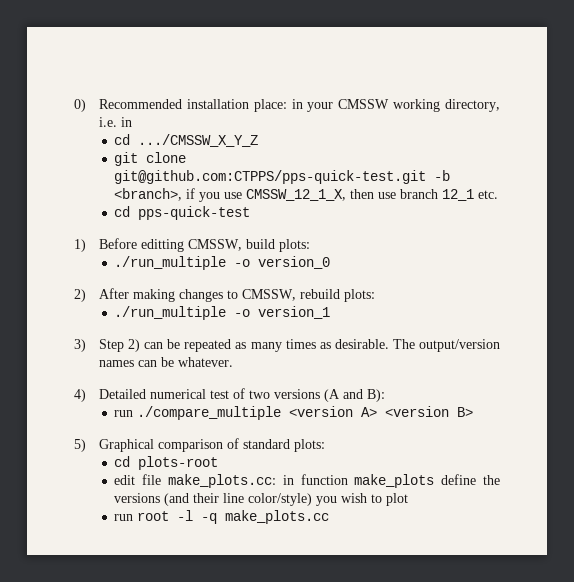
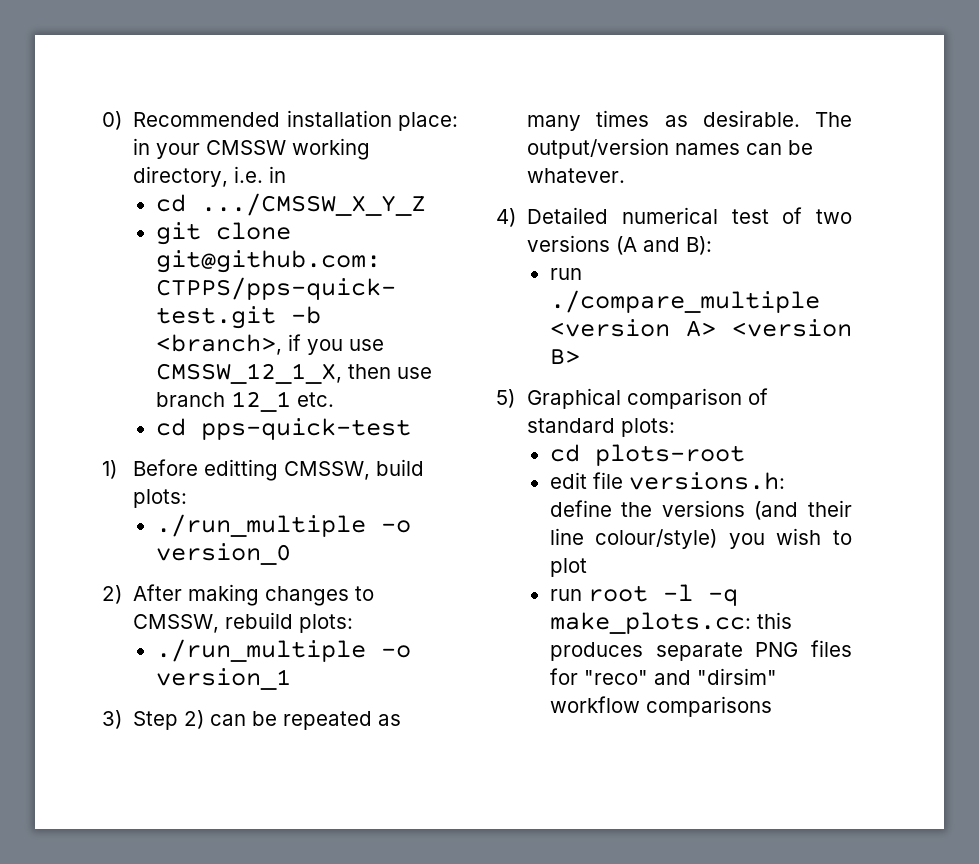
- edit file make_plots.cc: in function make_plots define the versions (and their line color/style) you wish to plot
+ edit file versions.h: define the versions (and their line colour/style) you wish to plot
- run root -l -q make_plots.cc
+ run root -l -q make_plots.cc: this produces separate PNG files for "reco" and "dirsim" workflow comparisons

